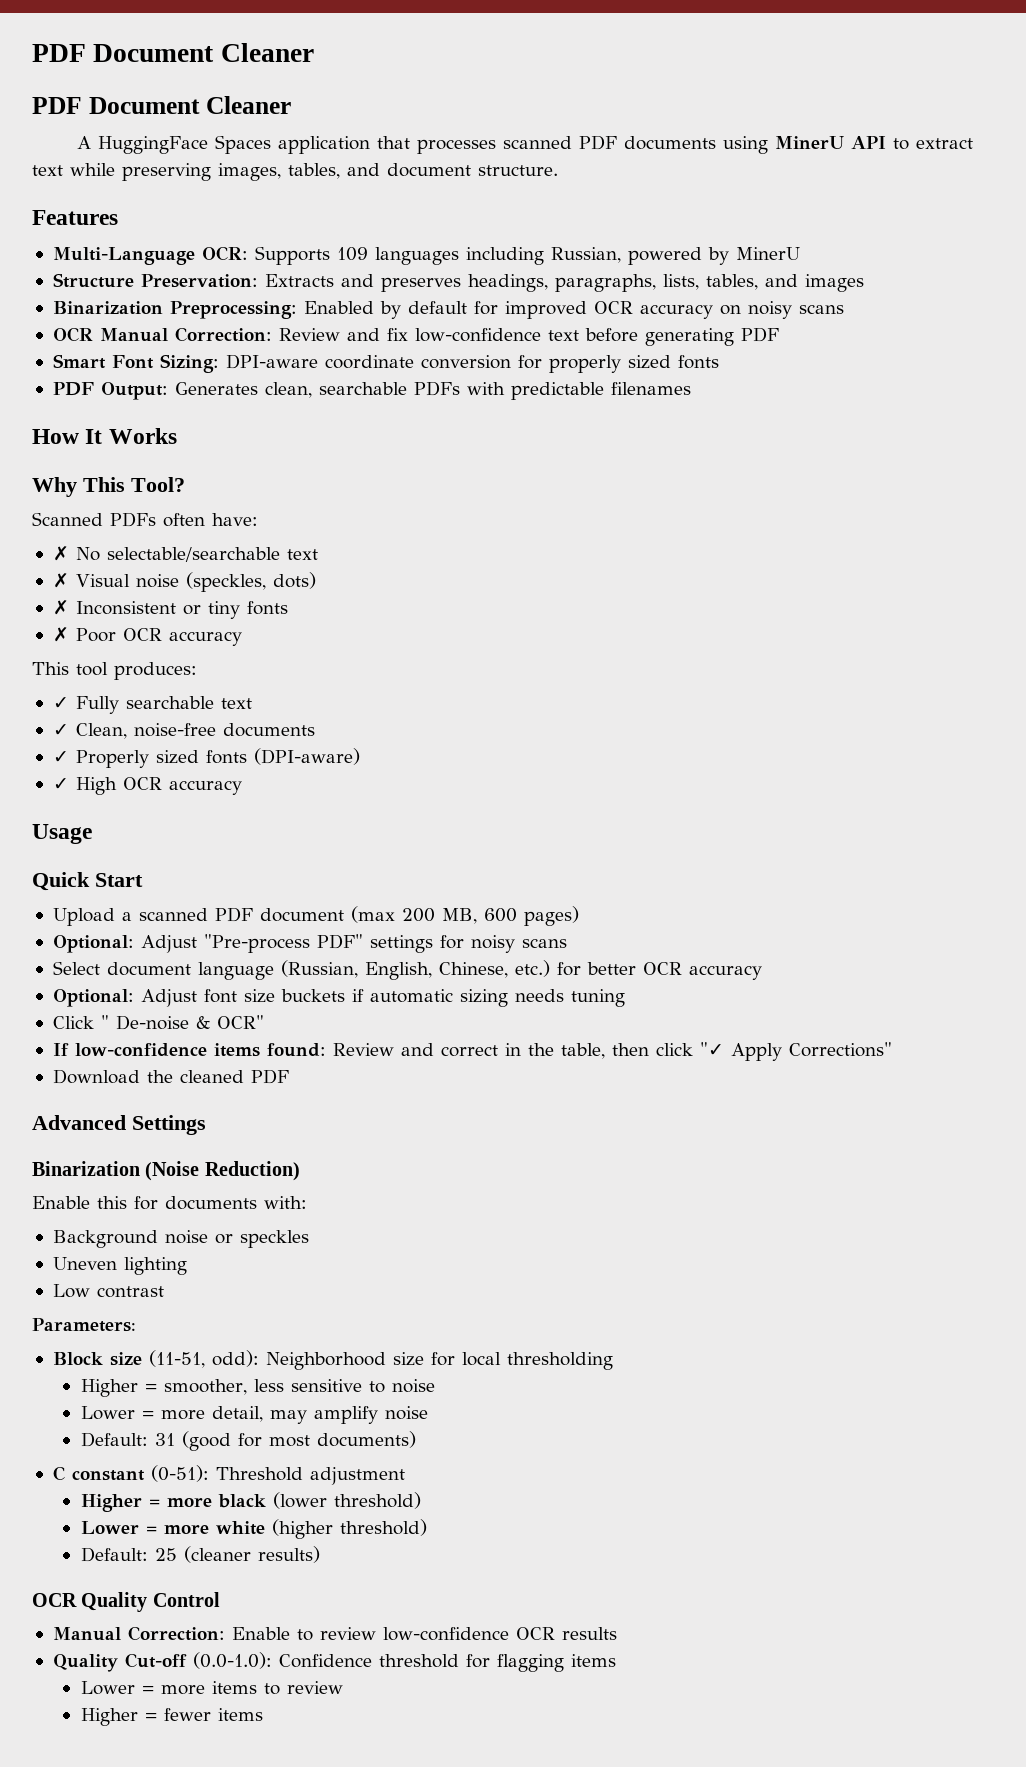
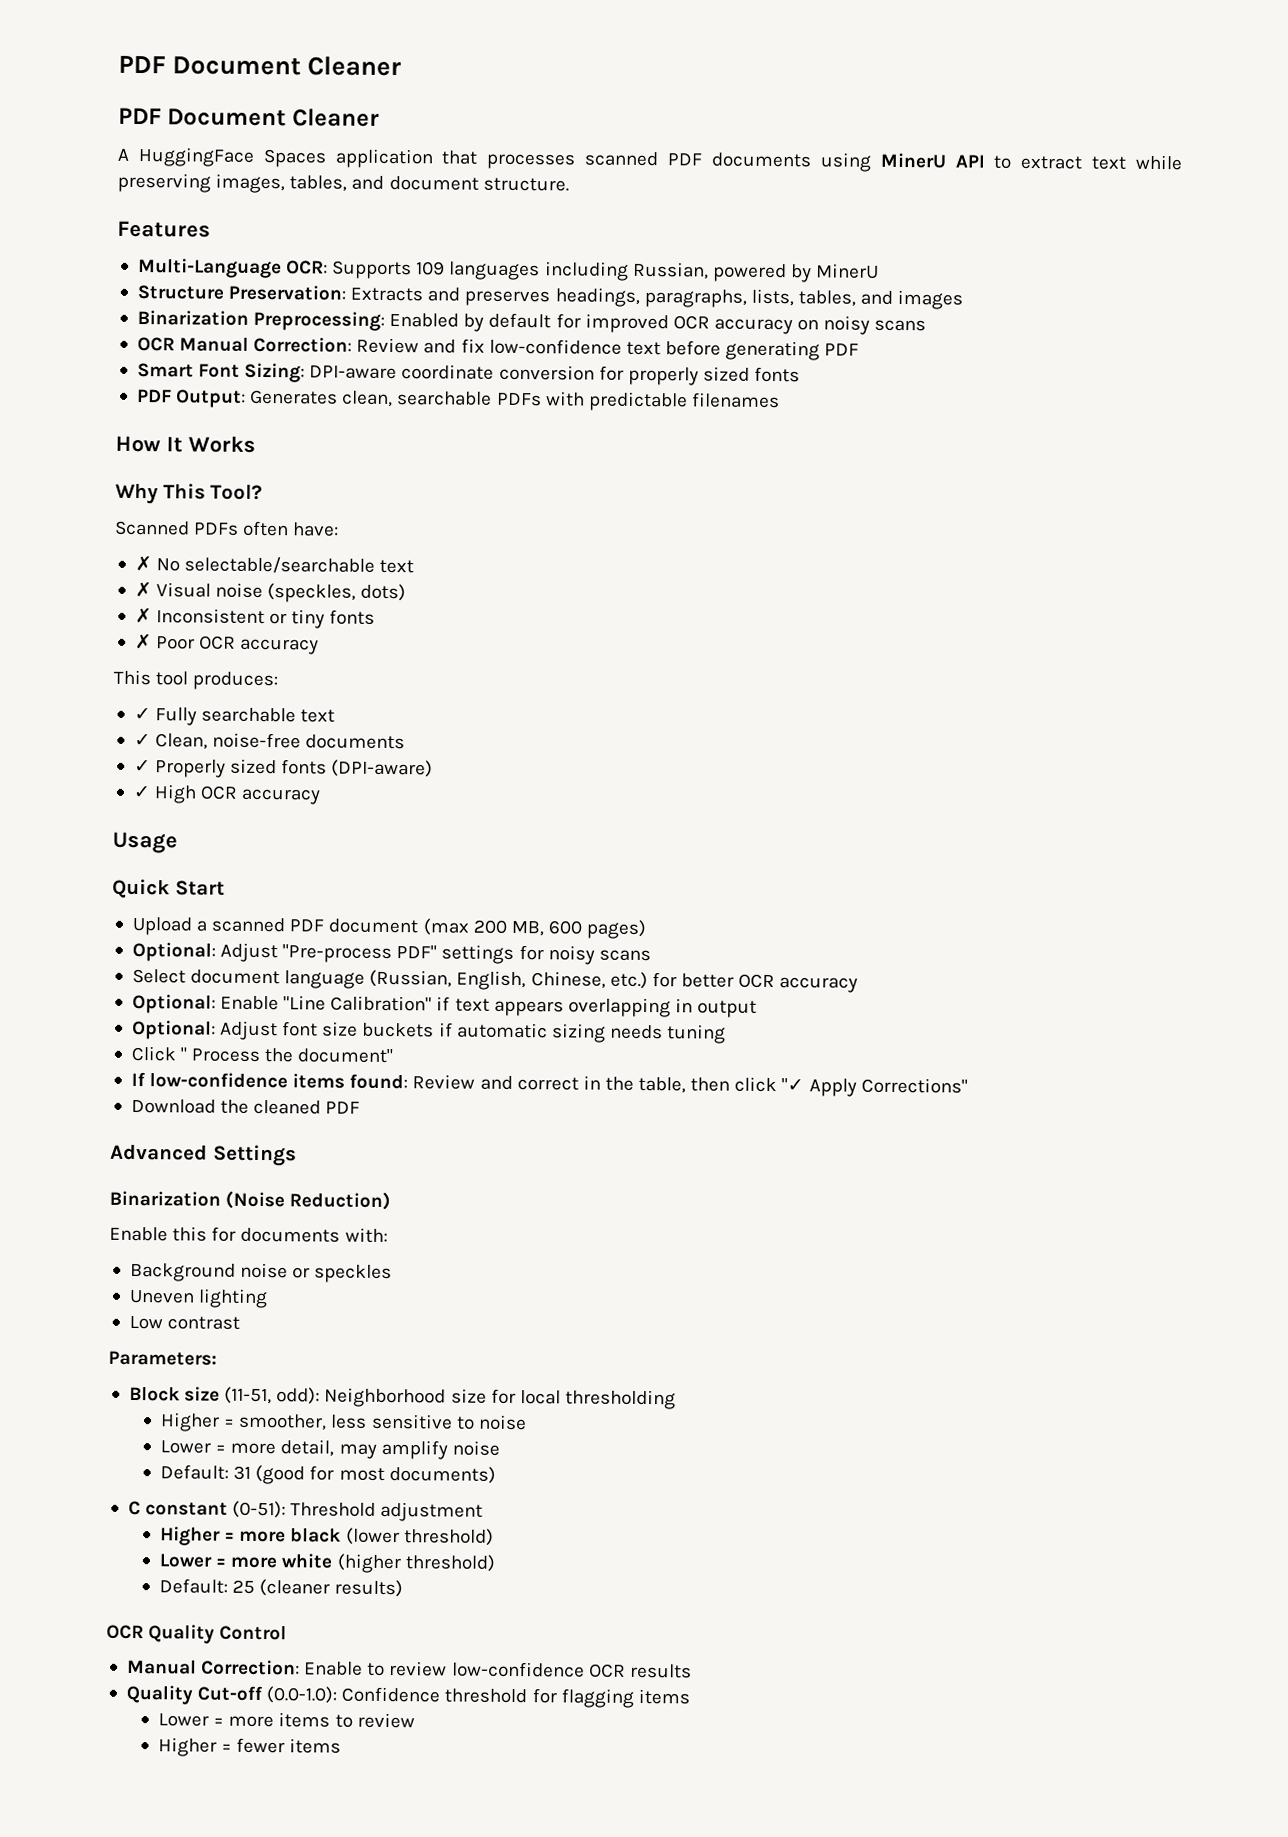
+ Optional: Enable "Line Calibration" if text appears overlapping in output
- Click " De-noise & OCR"
+ Click " Process the document"

